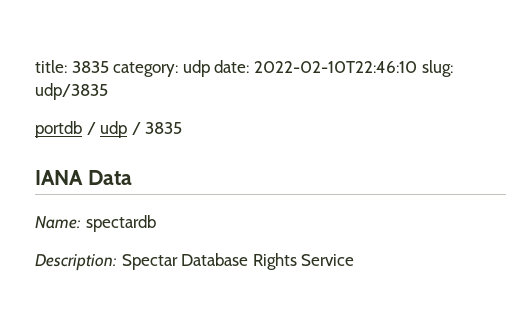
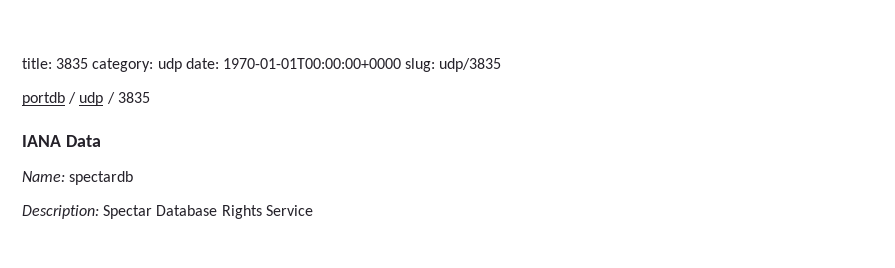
- title: 3835 category: udp date: 2022-02-10T22:46:10 slug: udp/3835
+ title: 3835 category: udp date: 1970-01-01T00:00:00+0000 slug: udp/3835

